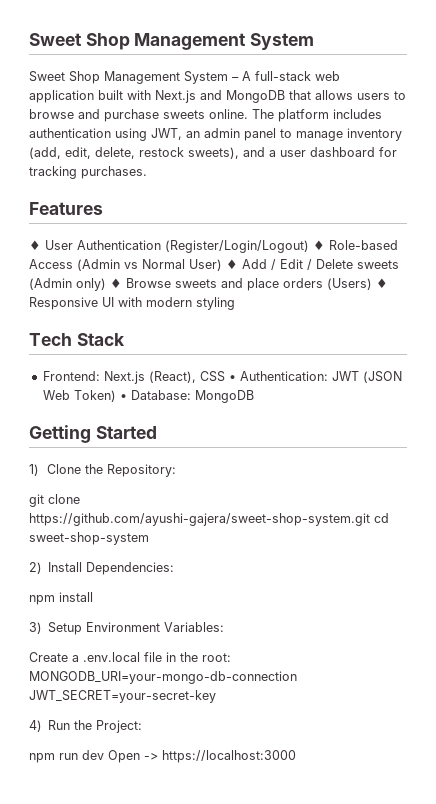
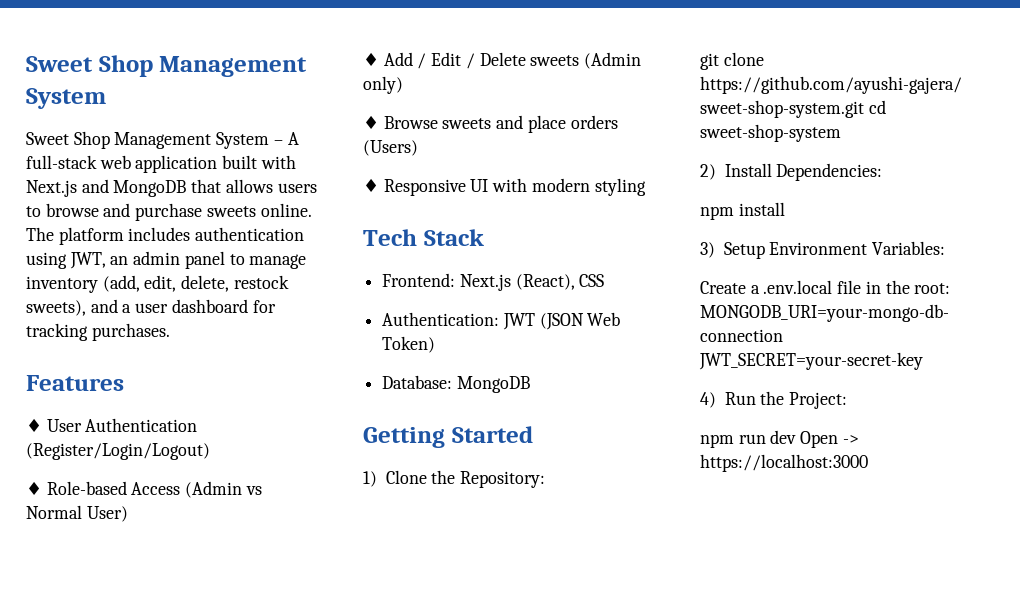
- ♦ User Authentication (Register/Login/Logout) ♦ Role-based Access (Admin vs Normal User) ♦ Add / Edit / Delete sweets (Admin only) ♦ Browse sweets and place orders (Users) ♦ Responsive UI with modern styling
+ ♦ User Authentication (Register/Login/Logout)
+ ♦ Role-based Access (Admin vs Normal User)
+ ♦ Add / Edit / Delete sweets (Admin only)
+ ♦ Browse sweets and place orders (Users)
+ ♦ Responsive UI with modern styling
- Frontend: Next.js (React), CSS • Authentication: JWT (JSON Web Token) • Database: MongoDB
+ Frontend: Next.js (React), CSS
+ Authentication: JWT (JSON Web Token)
+ Database: MongoDB

